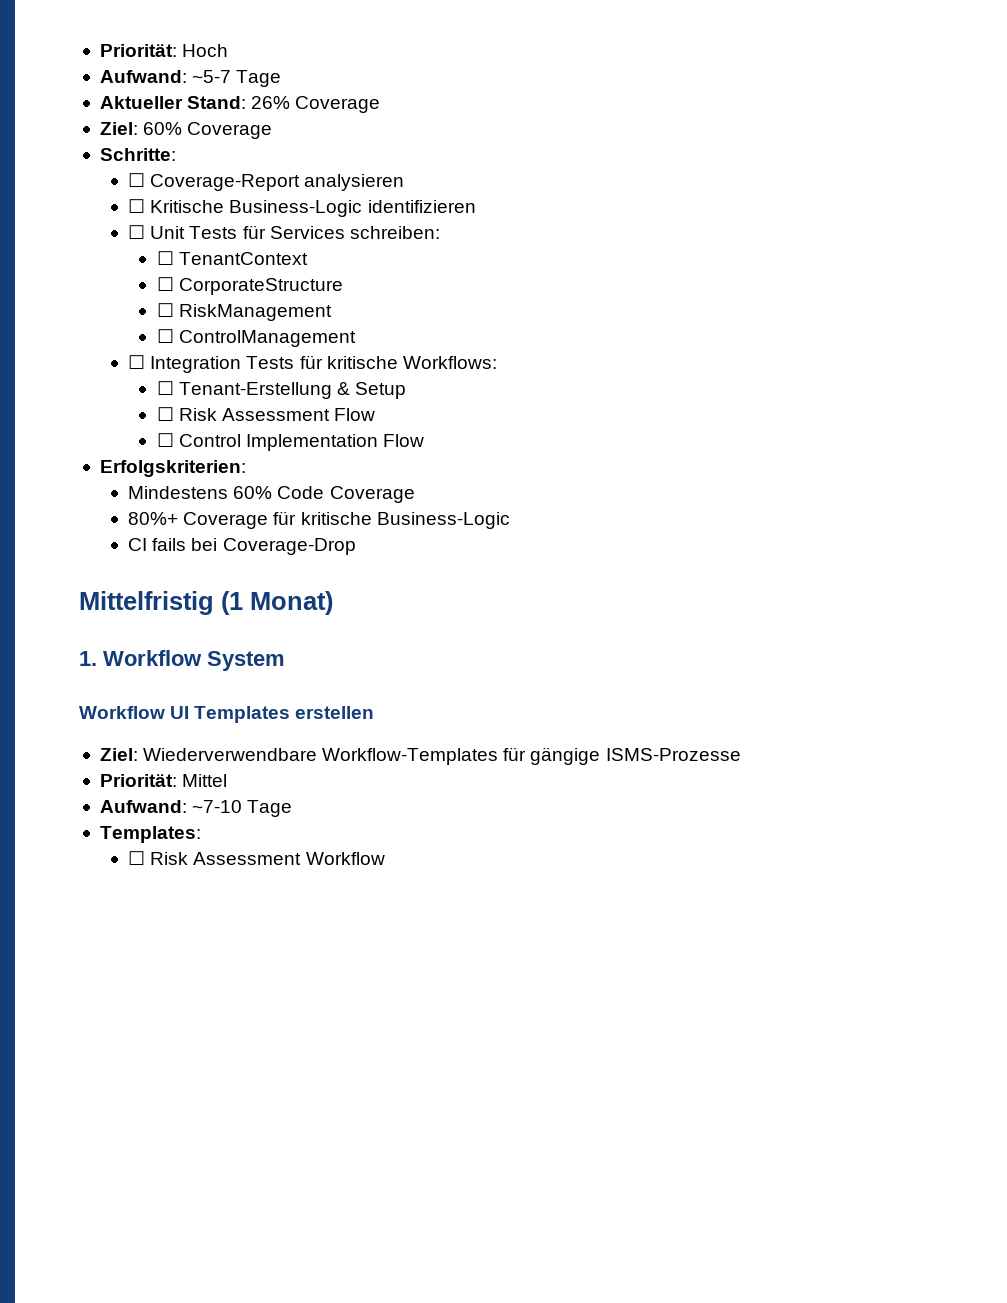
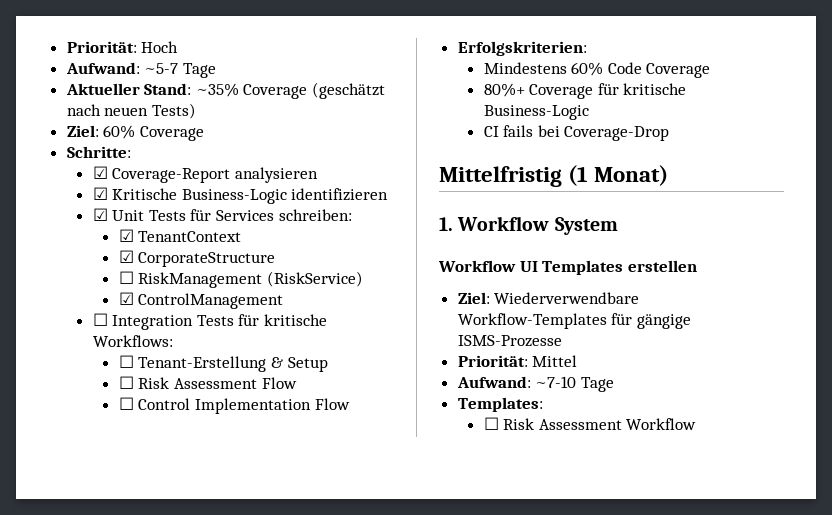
- Aktueller Stand: 26% Coverage
+ Aktueller Stand: ~35% Coverage (geschätzt nach neuen Tests)
- ☐ Coverage-Report analysieren
+ ☑ Coverage-Report analysieren
- ☐ Kritische Business-Logic identifizieren
+ ☑ Kritische Business-Logic identifizieren
- ☐ Unit Tests für Services schreiben:
+ ☑ Unit Tests für Services schreiben:
- ☐ TenantContext
+ ☑ TenantContext
- ☐ CorporateStructure
+ ☑ CorporateStructure
- ☐ RiskManagement
- ☐ ControlManagement
+ ☐ RiskManagement (RiskService)
+ ☑ ControlManagement

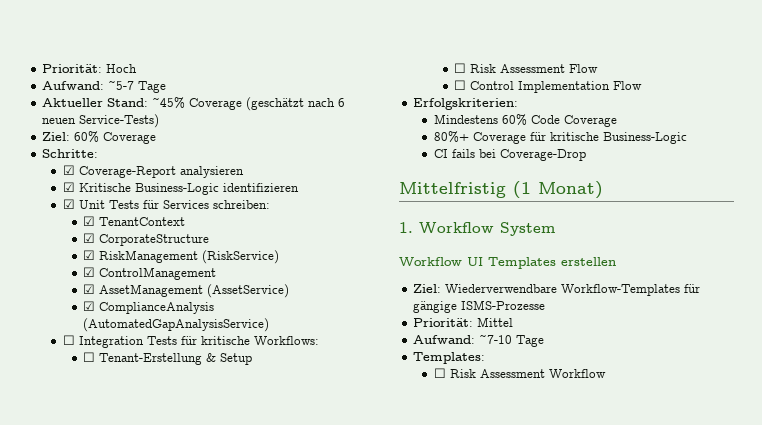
- Aktueller Stand: ~35% Coverage (geschätzt nach neuen Tests)
+ Aktueller Stand: ~45% Coverage (geschätzt nach 6 neuen Service-Tests)
- ☐ RiskManagement (RiskService)
+ ☑ RiskManagement (RiskService)
+ ☑ AssetManagement (AssetService)
+ ☑ ComplianceAnalysis (AutomatedGapAnalysisService)

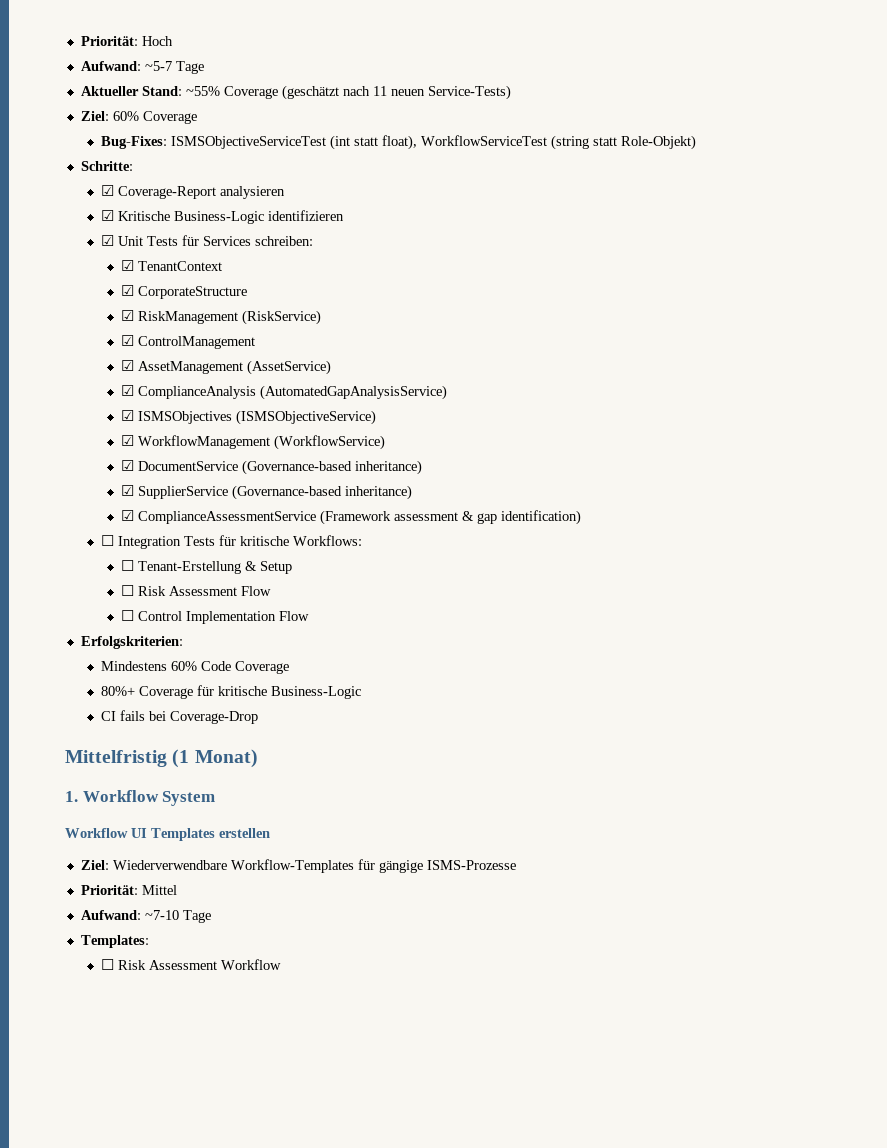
- Aktueller Stand: ~45% Coverage (geschätzt nach 6 neuen Service-Tests)
+ Aktueller Stand: ~55% Coverage (geschätzt nach 11 neuen Service-Tests)
+ Bug-Fixes: ISMSObjectiveServiceTest (int statt float), WorkflowServiceTest (string statt Role-Objekt)
+ ☑ ISMSObjectives (ISMSObjectiveService)
+ ☑ WorkflowManagement (WorkflowService)
+ ☑ DocumentService (Governance-based inheritance)
+ ☑ SupplierService (Governance-based inheritance)
+ ☑ ComplianceAssessmentService (Framework assessment & gap identification)

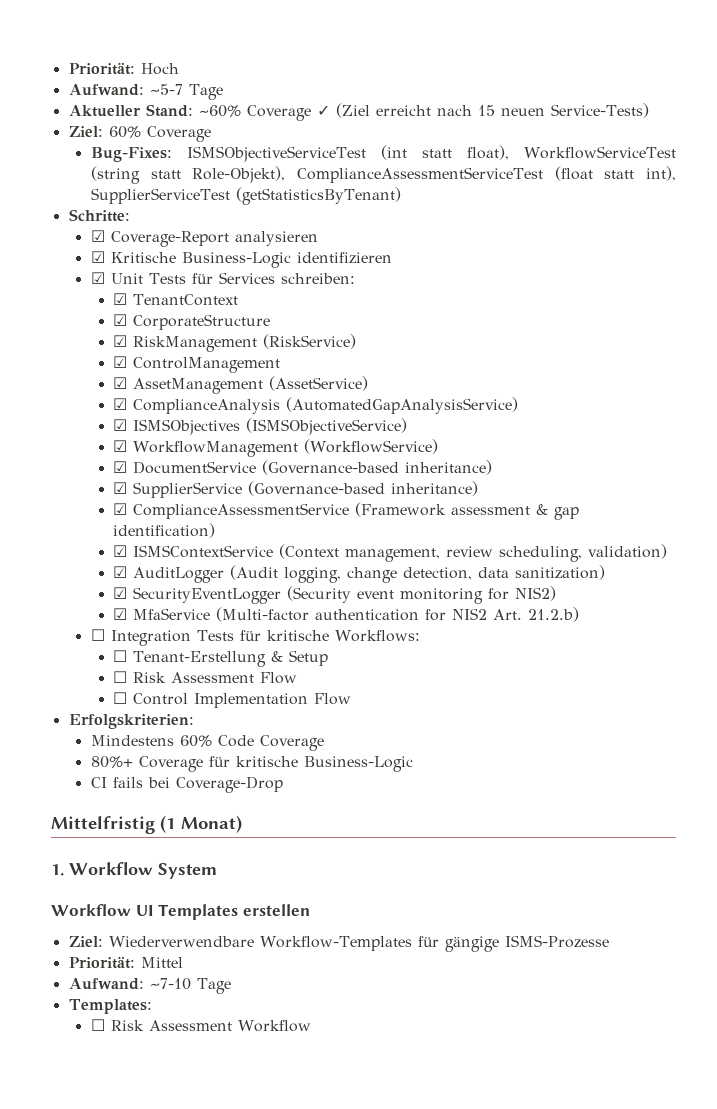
- Aktueller Stand: ~55% Coverage (geschätzt nach 11 neuen Service-Tests)
+ Aktueller Stand: ~60% Coverage ✓ (Ziel erreicht nach 15 neuen Service-Tests)
- Bug-Fixes: ISMSObjectiveServiceTest (int statt float), WorkflowServiceTest (string statt Role-Objekt)
+ Bug-Fixes: ISMSObjectiveServiceTest (int statt float), WorkflowServiceTest (string statt Role-Objekt), ComplianceAssessmentServiceTest (float statt int), SupplierServiceTest (getStatisticsByTenant)
+ ☑ ISMSContextService (Context management, review scheduling, validation)
+ ☑ AuditLogger (Audit logging, change detection, data sanitization)
+ ☑ SecurityEventLogger (Security event monitoring for NIS2)
+ ☑ MfaService (Multi-factor authentication for NIS2 Art. 21.2.b)

